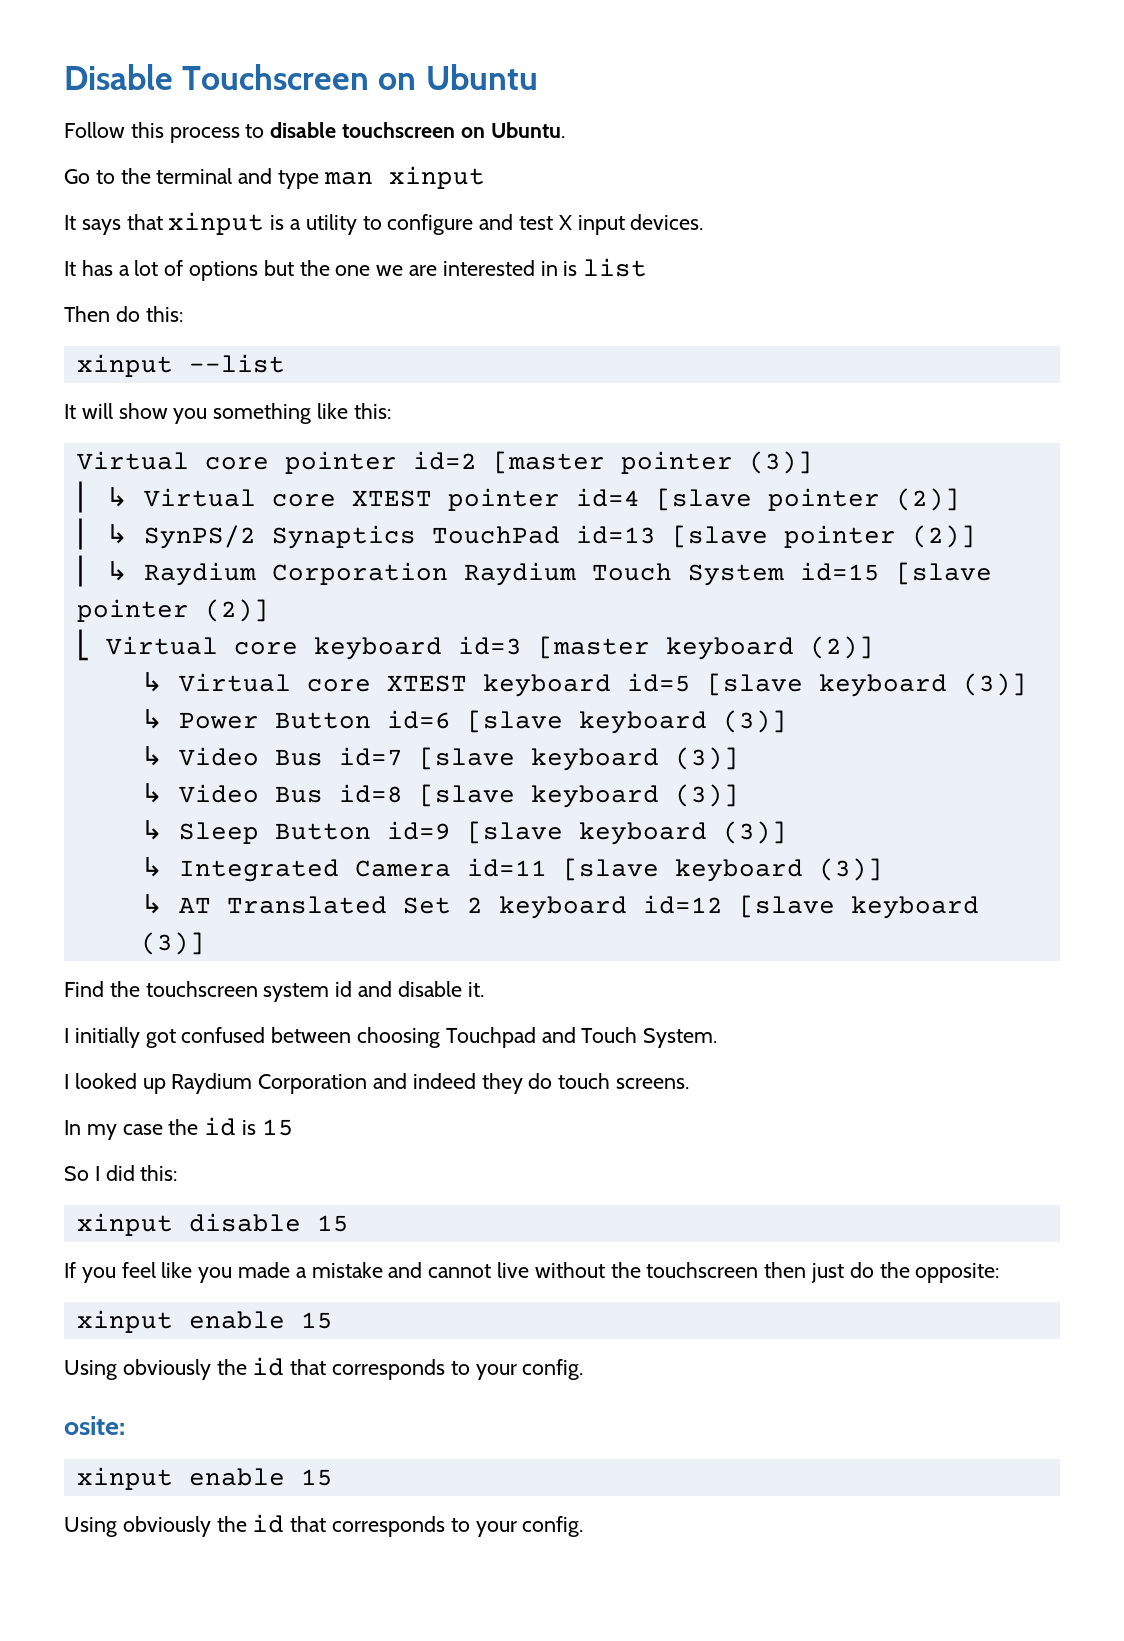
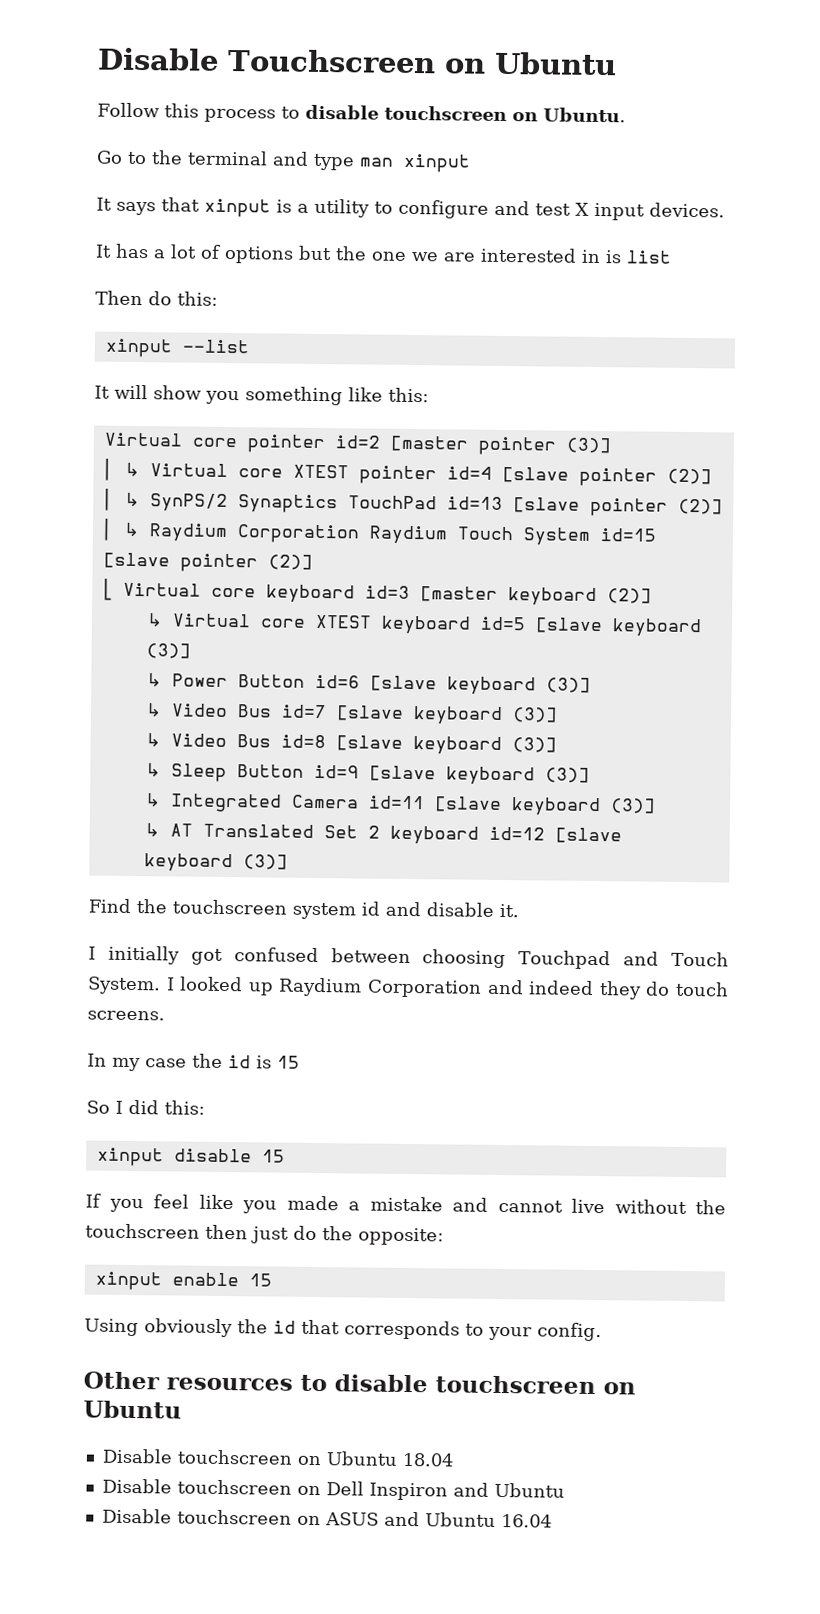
- I initially got confused between choosing Touchpad and Touch System.
- I looked up Raydium Corporation and indeed they do touch screens.
+ I initially got confused between choosing Touchpad and Touch System. I looked up Raydium Corporation and indeed they do touch screens.
- osite:
- xinput enable 15
- Using obviously the id that corresponds to your config.
+ Other resources to disable touchscreen on Ubuntu
+ Disable touchscreen on Ubuntu 18.04
+ Disable touchscreen on Dell Inspiron and Ubuntu
+ Disable touchscreen on ASUS and Ubuntu 16.04

